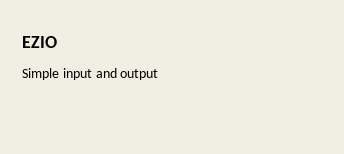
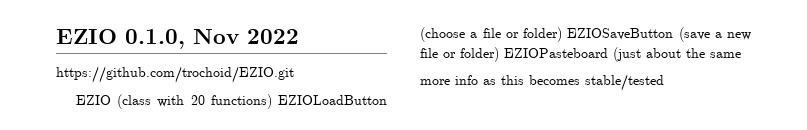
- EZIO
- Simple input and output
+ EZIO 0.1.0, Nov 2022
+ https://github.com/trochoid/EZIO.git
+ EZIO (class with 20 functions) EZIOLoadButton (choose a file or folder) EZIOSaveButton (save a new file or folder) EZIOPasteboard (just about the same
+ more info as this becomes stable/tested

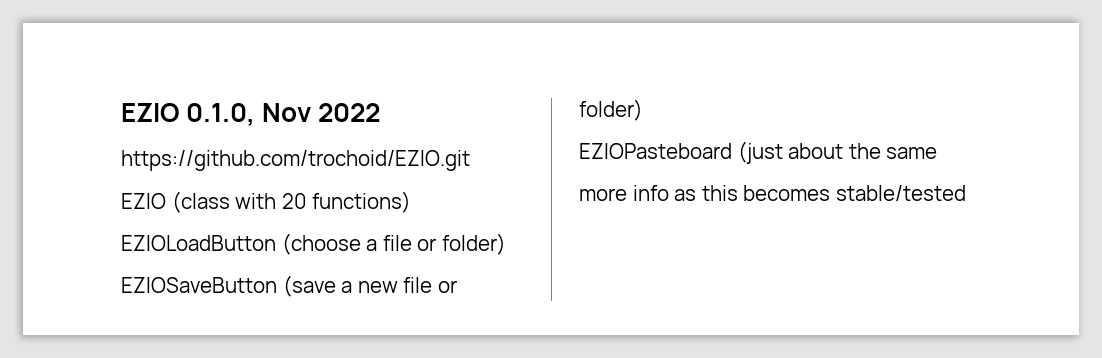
- EZIO (class with 20 functions) EZIOLoadButton (choose a file or folder) EZIOSaveButton (save a new file or folder) EZIOPasteboard (just about the same
+ EZIO (class with 20 functions)
+ EZIOLoadButton (choose a file or folder)
+ EZIOSaveButton (save a new file or folder)
+ EZIOPasteboard (just about the same

